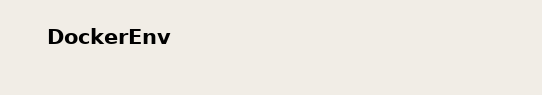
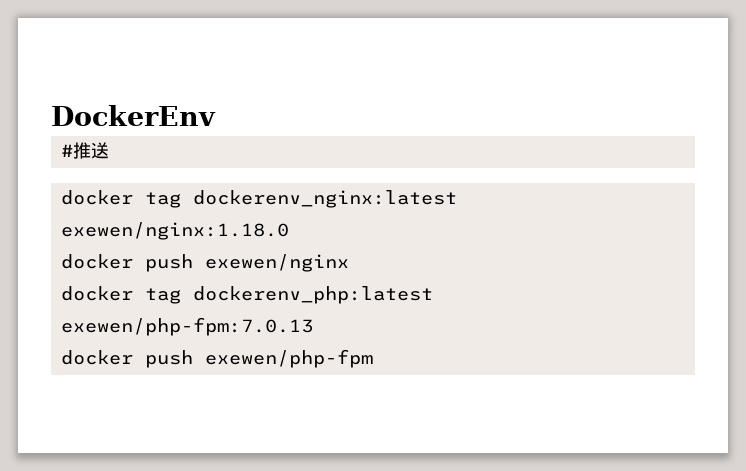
+ #推送
+ docker tag dockerenv_nginx:latest exewen/nginx:1.18.0
+ docker push exewen/nginx
+ docker tag dockerenv_php:latest exewen/php-fpm:7.0.13
+ docker push exewen/php-fpm

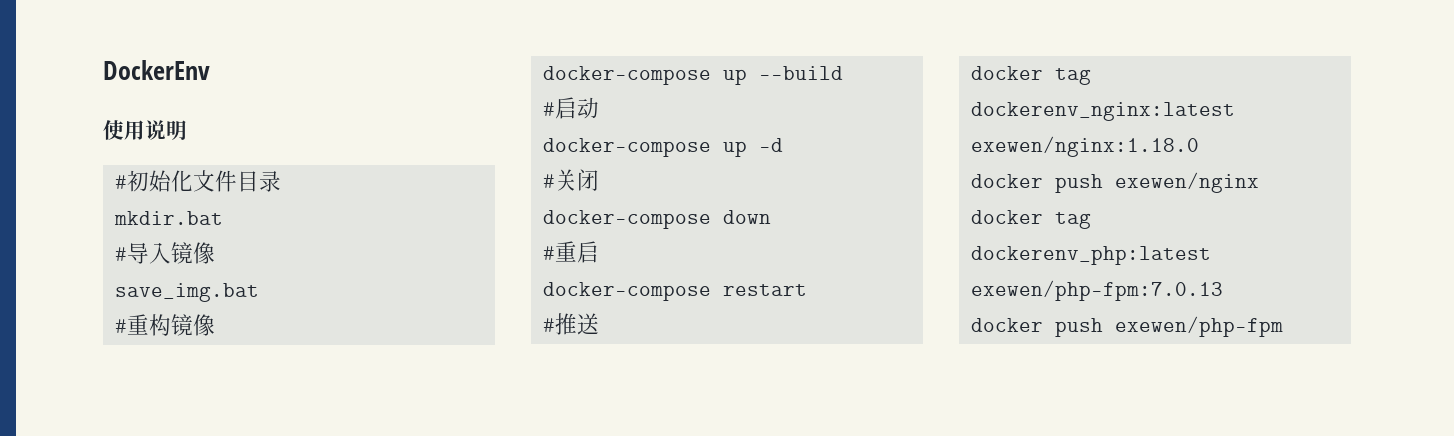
+ 使用说明
+ #初始化文件目录
+ mkdir.bat
+ #导入镜像
+ save_img.bat
+ #重构镜像
+ docker-compose up --build
+ #启动
+ docker-compose up -d
+ #关闭
+ docker-compose down
+ #重启
+ docker-compose restart

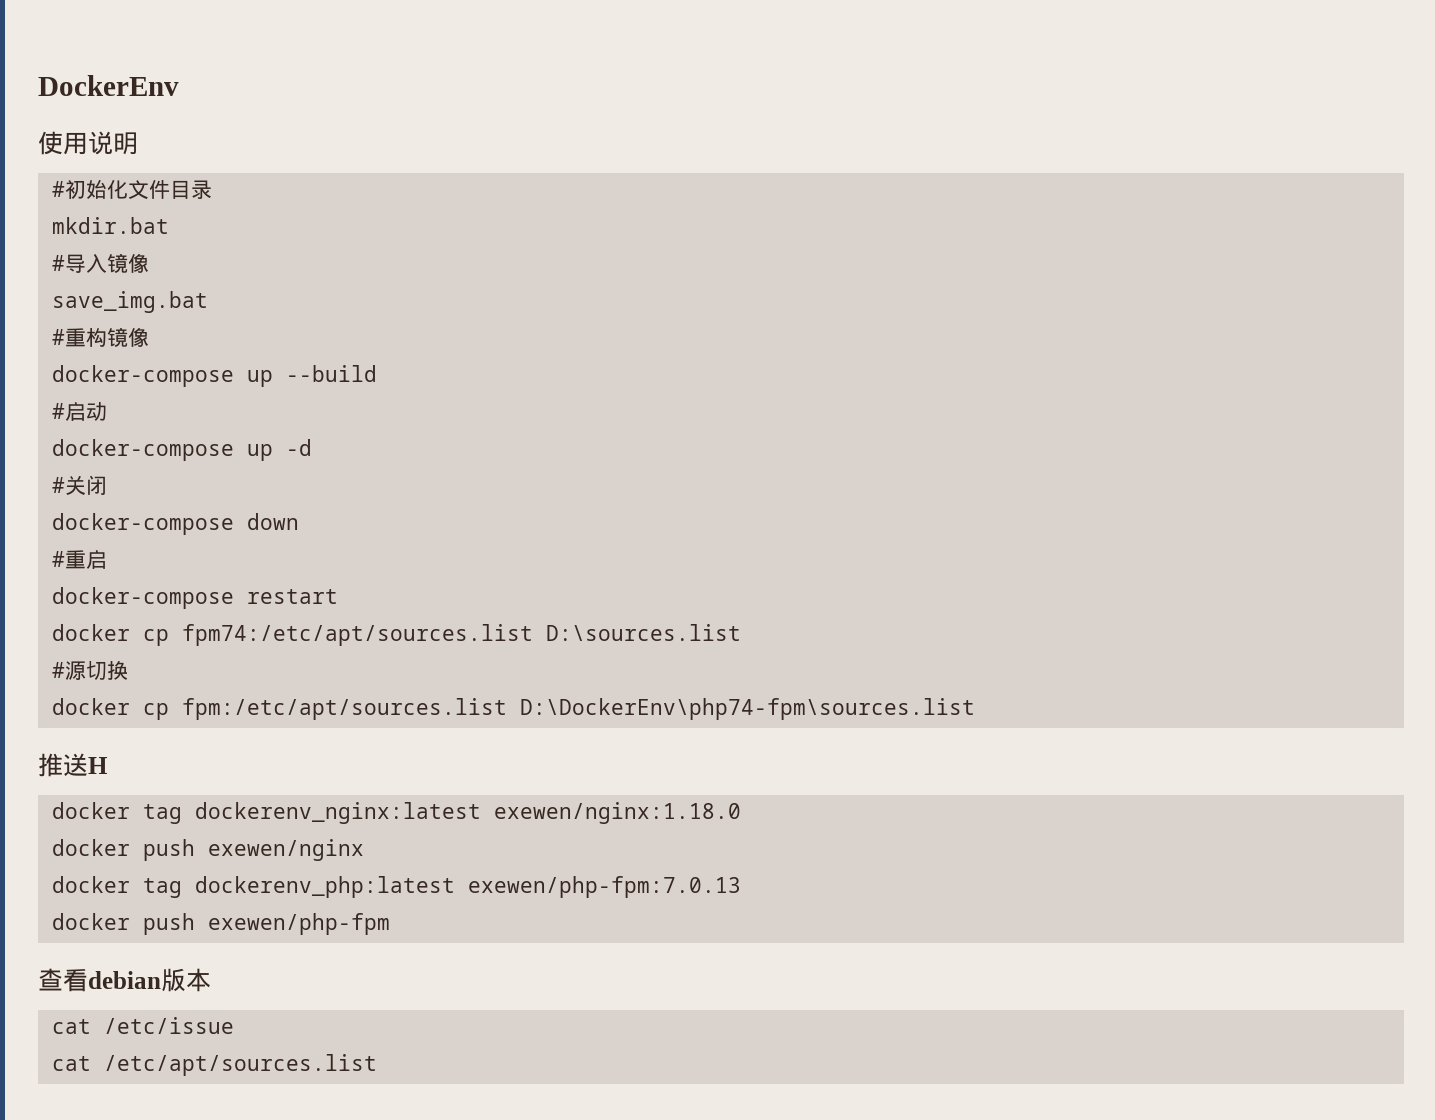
- #推送
+ docker cp fpm74:/etc/apt/sources.list D:\sources.list
+ #源切换
+ docker cp fpm:/etc/apt/sources.list D:\DockerEnv\php74-fpm\sources.list
+ 推送H
+ 查看debian版本
+ cat /etc/issue
+ cat /etc/apt/sources.list

